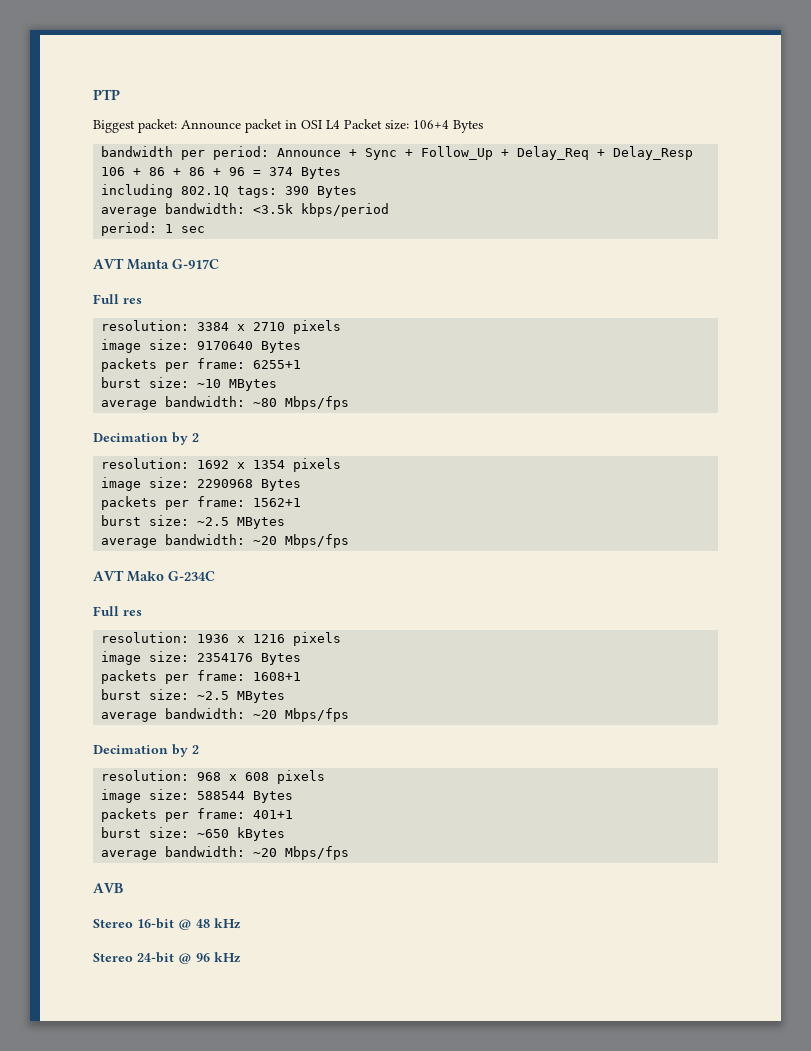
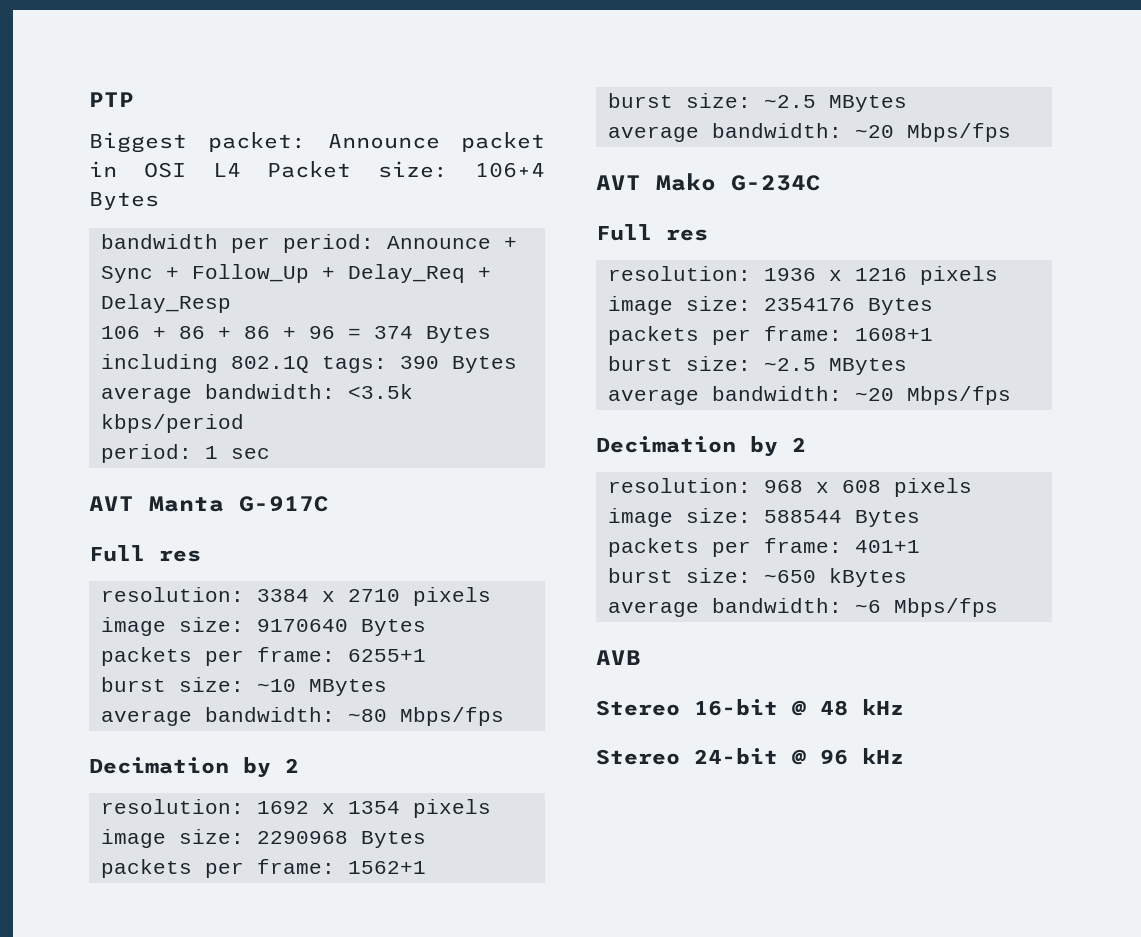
  burst size: ~650 kBytes
- average bandwidth: ~20 Mbps/fps
+ average bandwidth: ~6 Mbps/fps

